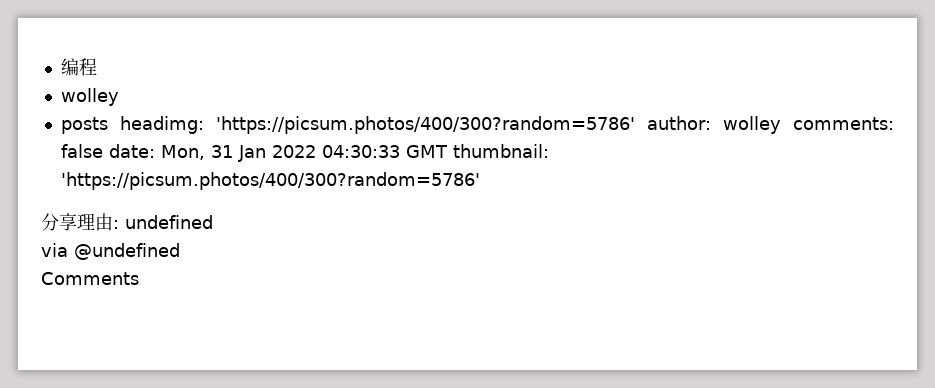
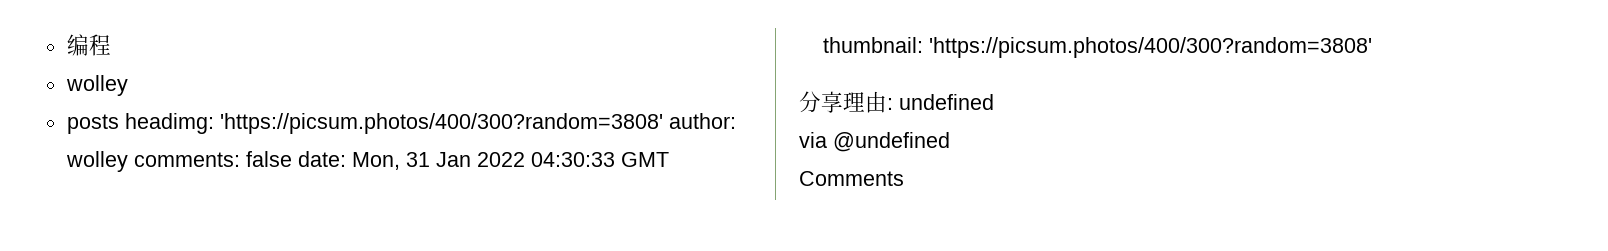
- posts headimg: 'https://picsum.photos/400/300?random=5786' author: wolley comments: false date: Mon, 31 Jan 2022 04:30:33 GMT thumbnail: 'https://picsum.photos/400/300?random=5786'
+ posts headimg: 'https://picsum.photos/400/300?random=3808' author: wolley comments: false date: Mon, 31 Jan 2022 04:30:33 GMT thumbnail: 'https://picsum.photos/400/300?random=3808'

